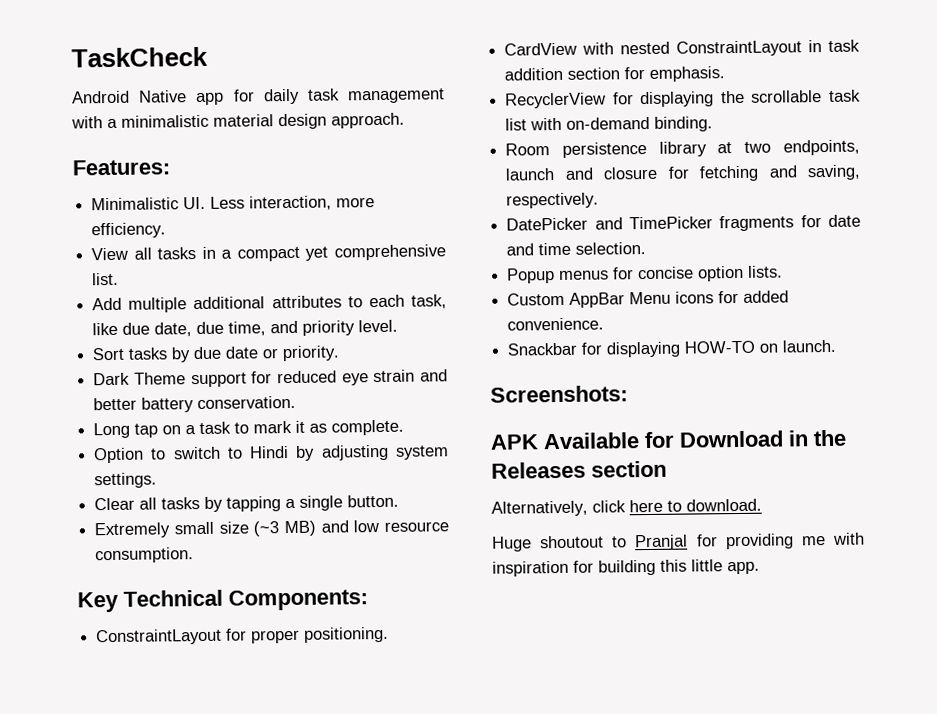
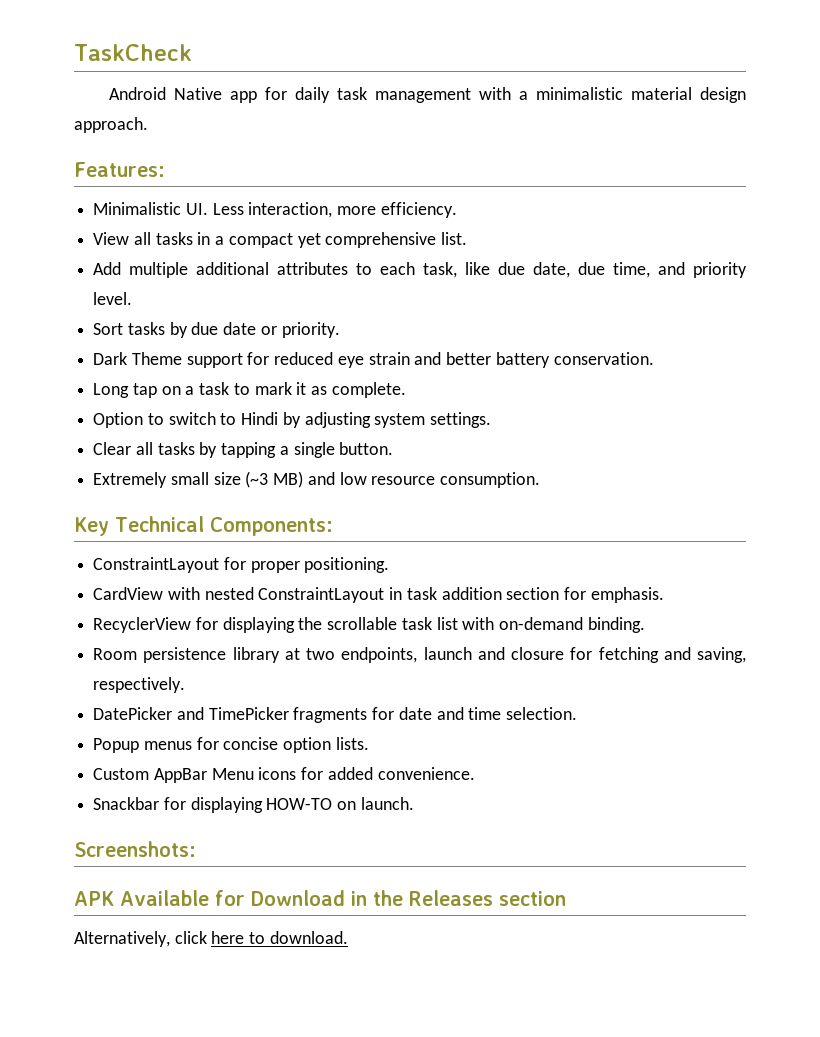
- Huge shoutout to Pranjal for providing me with inspiration for building this little app.

